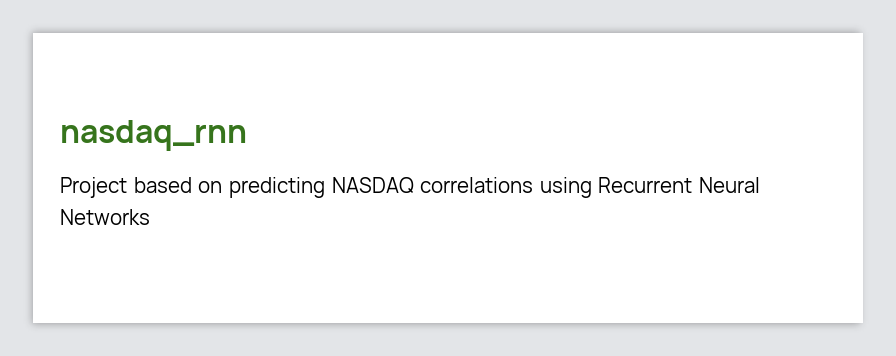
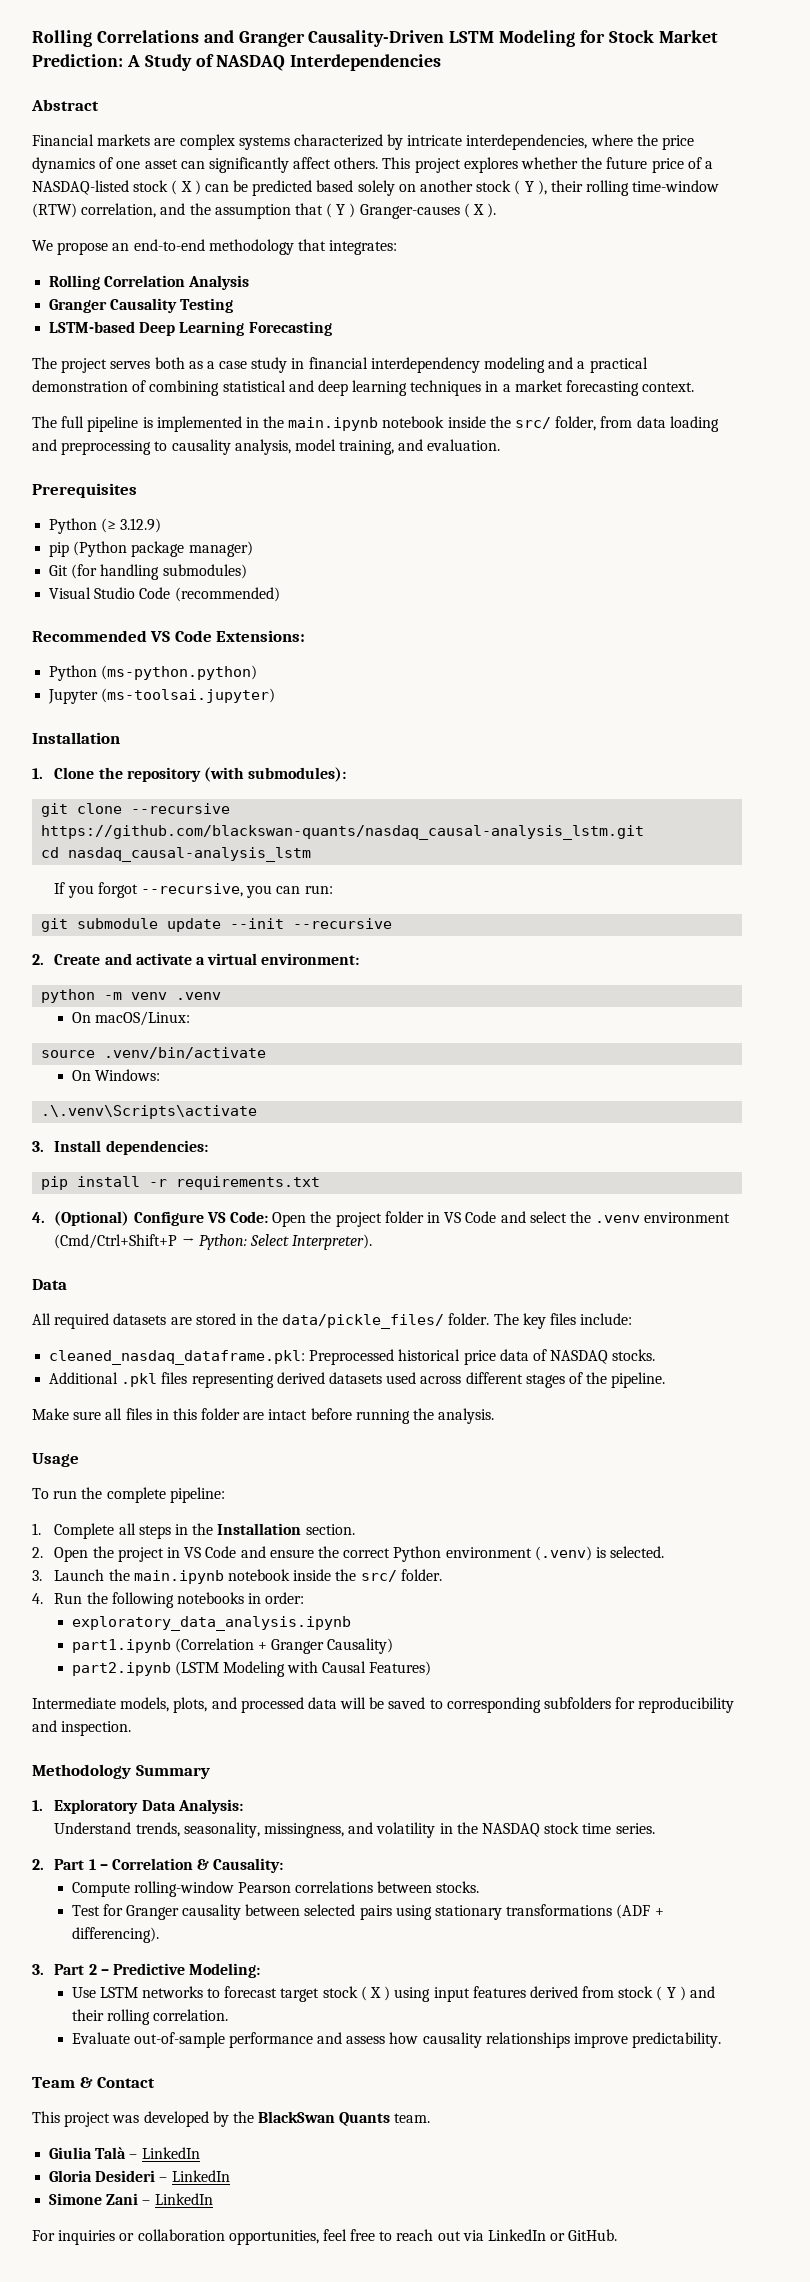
- nasdaq_rnn
- Project based on predicting NASDAQ correlations using Recurrent Neural Networks
+ Rolling Correlations and Granger Causality-Driven LSTM Modeling for Stock Market Prediction: A Study of NASDAQ Interdependencies
+ Abstract
+ Financial markets are complex systems characterized by intricate interdependencies, where the price dynamics of one asset can significantly affect others. This project explores whether the future price of a NASDAQ-listed stock ( X ) can be predicted based solely on another stock ( Y ), their rolling time-window (RTW) correlation, and the assumption that ( Y ) Granger-causes ( X ).
+ We propose an end-to-end methodology that integrates:
+ Rolling Correlation Analysis
+ Granger Causality Testing
+ LSTM-based Deep Learning Forecasting
+ The project serves both as a case study in financial interdependency modeling and a practical demonstration of combining statistical and deep learning techniques in a market forecasting context.
+ The full pipeline is implemented in the main.ipynb notebook inside the src/ folder, from data loading and preprocessing to causality analysis, model training, and evaluation.
+ Prerequisites
+ Python (≥ 3.12.9)
+ pip (Python package manager)
+ Git (for handling submodules)
+ Visual Studio Code (recommended)
+ Recommended VS Code Extensions:
+ Python (ms-python.python)
+ Jupyter (ms-toolsai.jupyter)
+ Installation
+ 1. Clone the repository (with submodules):
+ git clone --recursive https://github.com/blackswan-quants/nasdaq_causal-analysis_lstm.git
+ cd nasdaq_causal-analysis_lstm
+ If you forgot --recursive, you can run:
+ git submodule update --init --recursive
+ 2. Create and activate a virtual environment:
+ python -m venv .venv
+ On macOS/Linux:
+ source .venv/bin/activate
+ On Windows:
+ .\.venv\Scripts\activate
+ 3. Install dependencies:
+ pip install -r requirements.txt
+ 4. (Optional) Configure VS Code: Open the project folder in VS Code and select the .venv environment (Cmd/Ctrl+Shift+P → Python: Select Interpreter).
+ Data
+ All required datasets are stored in the data/pickle_files/ folder. The key files include:
+ cleaned_nasdaq_dataframe.pkl: Preprocessed historical price data of NASDAQ stocks.
+ Additional .pkl files representing derived datasets used across different stages of the pipeline.
+ Make sure all files in this folder are intact before running the analysis.
+ Usage
+ To run the complete pipeline:
+ 1. Complete all steps in the Installation section.
+ 2. Open the project in VS Code and ensure the correct Python environment (.venv) is selected.
+ 3. Launch the main.ipynb notebook inside the src/ folder.
+ 4. Run the following notebooks in order:
+ exploratory_data_analysis.ipynb
+ part1.ipynb (Correlation + Granger Causality)
+ part2.ipynb (LSTM Modeling with Causal Features)
+ Intermediate models, plots, and processed data will be saved to corresponding subfolders for reproducibility and inspection.
+ Methodology Summary
+ 1. Exploratory Data Analysis:
+ Understand trends, seasonality, missingness, and volatility in the NASDAQ stock time series.
+ 2. Part 1 – Correlation & Causality:
+ Compute rolling-window Pearson correlations between stocks.
+ Test for Granger causality between selected pairs using stationary transformations (ADF + differencing).
+ 3. Part 2 – Predictive Modeling:
+ Use LSTM networks to forecast target stock ( X ) using input features derived from stock ( Y ) and their rolling correlation.
+ Evaluate out-of-sample performance and assess how causality relationships improve predictability.
+ Team & Contact
+ This project was developed by the BlackSwan Quants team.
+ Giulia Talà – LinkedIn
+ Gloria Desideri – LinkedIn
+ Simone Zani – LinkedIn
+ For inquiries or collaboration opportunities, feel free to reach out via LinkedIn or GitHub.

